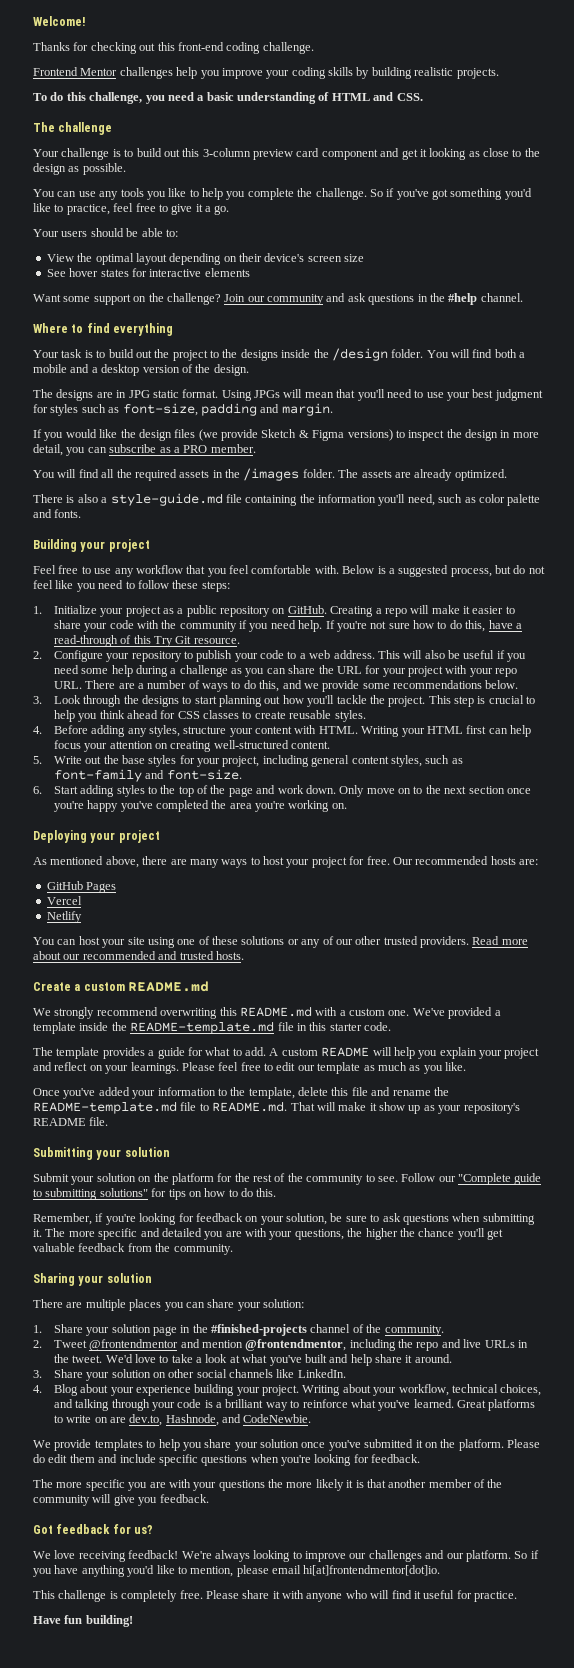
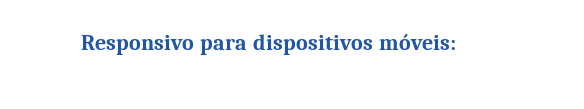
- Welcome!
- Thanks for checking out this front-end coding challenge.
- Frontend Mentor challenges help you improve your coding skills by building realistic projects.
- To do this challenge, you need a basic understanding of HTML and CSS.
- The challenge
- Your challenge is to build out this 3-column preview card component and get it looking as close to the design as possible.
- You can use any tools you like to help you complete the challenge. So if you've got something you'd like to practice, feel free to give it a go.
- Your users should be able to:
- View the optimal layout depending on their device's screen size
- See hover states for interactive elements
- Want some support on the challenge? Join our community and ask questions in the #help channel.
- Where to find everything
- Your task is to build out the project to the designs inside the /design folder. You will find both a mobile and a desktop version of the design.
- The designs are in JPG static format. Using JPGs will mean that you'll need to use your best judgment for styles such as font-size, padding and margin.
- If you would like the design files (we provide Sketch & Figma versions) to inspect the design in more detail, you can subscribe as a PRO member.
- You will find all the required assets in the /images folder. The assets are already optimized.
- There is also a style-guide.md file containing the information you'll need, such as color palette and fonts.
- Building your project
- Feel free to use any workflow that you feel comfortable with. Below is a suggested process, but do not feel like you need to follow these steps:
- 1. Initialize your project as a public repository on GitHub. Creating a repo will make it easier to share your code with the community if you need help. If you're not sure how to do this, have a read-through of this Try Git resource.
- 2. Configure your repository to publish your code to a web address. This will also be useful if you need some help during a challenge as you can share the URL for your project with your repo URL. There are a number of ways to do this, and we provide some recommendations below.
- 3. Look through the designs to start planning out how you'll tackle the project. This step is crucial to help you think ahead for CSS classes to create reusable styles.
- 4. Before adding any styles, structure your content with HTML. Writing your HTML first can help focus your attention on creating well-structured content.
- 5. Write out the base styles for your project, including general content styles, such as font-family and font-size.
- 6. Start adding styles to the top of the page and work down. Only move on to the next section once you're happy you've completed the area you're working on.
- Deploying your project
- As mentioned above, there are many ways to host your project for free. Our recommended hosts are:
- GitHub Pages
- Vercel
- Netlify
- You can host your site using one of these solutions or any of our other trusted providers. Read more about our recommended and trusted hosts.
- Create a custom README.md
- We strongly recommend overwriting this README.md with a custom one. We've provided a template inside the README-template.md file in this starter code.
- The template provides a guide for what to add. A custom README will help you explain your project and reflect on your learnings. Please feel free to edit our template as much as you like.
- Once you've added your information to the template, delete this file and rename the README-template.md file to README.md. That will make it show up as your repository's README file.
- Submitting your solution
- Submit your solution on the platform for the rest of the community to see. Follow our "Complete guide to submitting solutions" for tips on how to do this.
- Remember, if you're looking for feedback on your solution, be sure to ask questions when submitting it. The more specific and detailed you are with your questions, the higher the chance you'll get valuable feedback from the community.
- Sharing your solution
- There are multiple places you can share your solution:
- 1. Share your solution page in the #finished-projects channel of the community.
- 2. Tweet @frontendmentor and mention @frontendmentor, including the repo and live URLs in the tweet. We'd love to take a look at what you've built and help share it around.
- 3. Share your solution on other social channels like LinkedIn.
- 4. Blog about your experience building your project. Writing about your workflow, technical choices, and talking through your code is a brilliant way to reinforce what you've learned. Great platforms to write on are dev.to, Hashnode, and CodeNewbie.
- We provide templates to help you share your solution once you've submitted it on the platform. Please do edit them and include specific questions when you're looking for feedback.
- The more specific you are with your questions the more likely it is that another member of the community will give you feedback.
- Got feedback for us?
- We love receiving feedback! We're always looking to improve our challenges and our platform. So if you have anything you'd like to mention, please email hi[at]frontendmentor[dot]io.
- This challenge is completely free. Please share it with anyone who will find it useful for practice.
- Have fun building!
+ Responsivo para dispositivos móveis:

